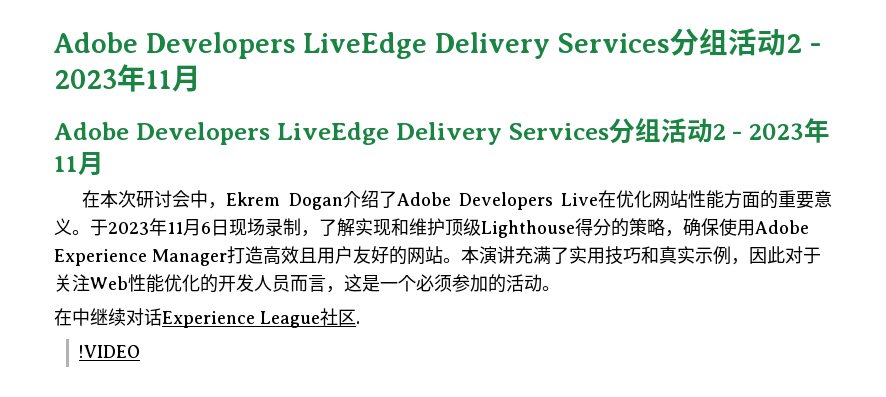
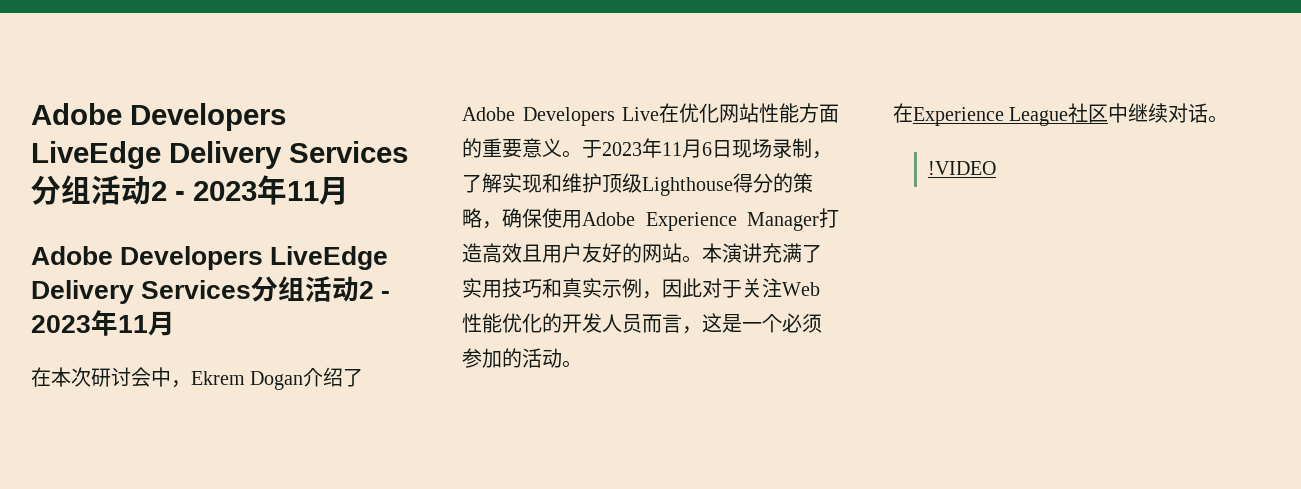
- 在中继续对话Experience League社区.
+ 在Experience League社区中继续对话。

